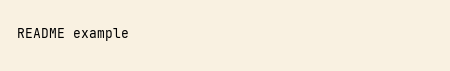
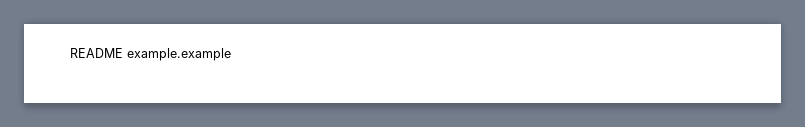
- README example
+ README example.example

